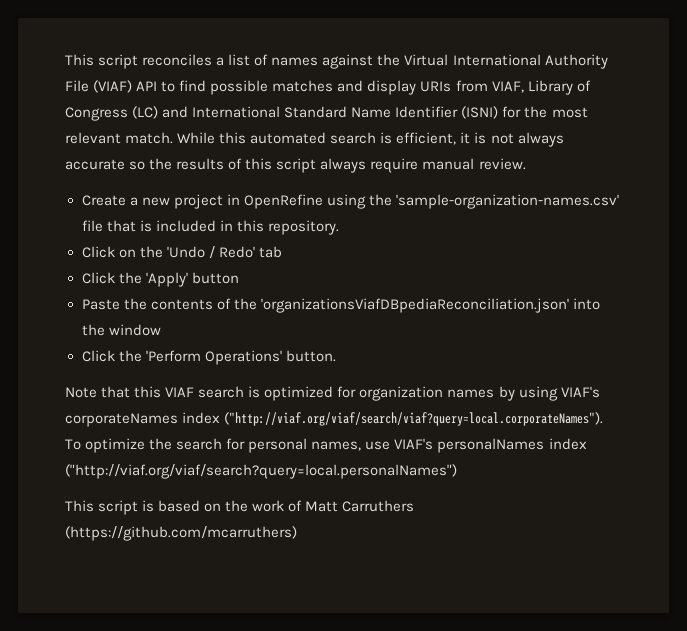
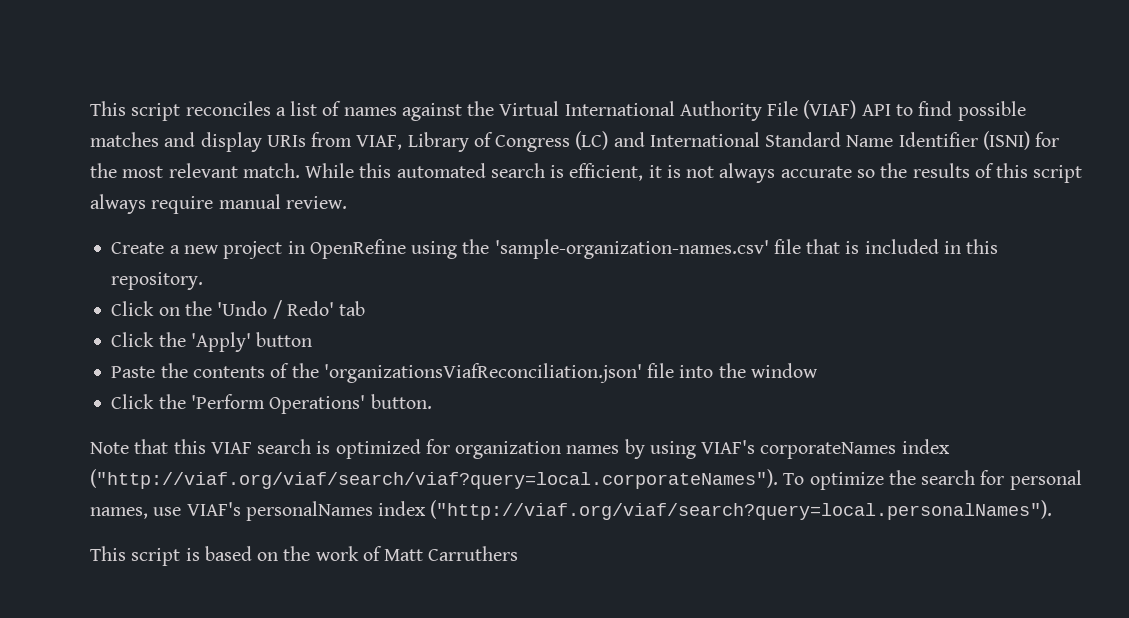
- Paste the contents of the 'organizationsViafDBpediaReconciliation.json' into the window
+ Paste the contents of the 'organizationsViafReconciliation.json' file into the window
- Note that this VIAF search is optimized for organization names by using VIAF's corporateNames index ("http://viaf.org/viaf/search/viaf?query=local.corporateNames"). To optimize the search for personal names, use VIAF's personalNames index ("http://viaf.org/viaf/search?query=local.personalNames")
+ Note that this VIAF search is optimized for organization names by using VIAF's corporateNames index ("http://viaf.org/viaf/search/viaf?query=local.corporateNames"). To optimize the search for personal names, use VIAF's personalNames index ("http://viaf.org/viaf/search?query=local.personalNames").
- This script is based on the work of Matt Carruthers (https://github.com/mcarruthers)
+ This script is based on the work of Matt Carruthers

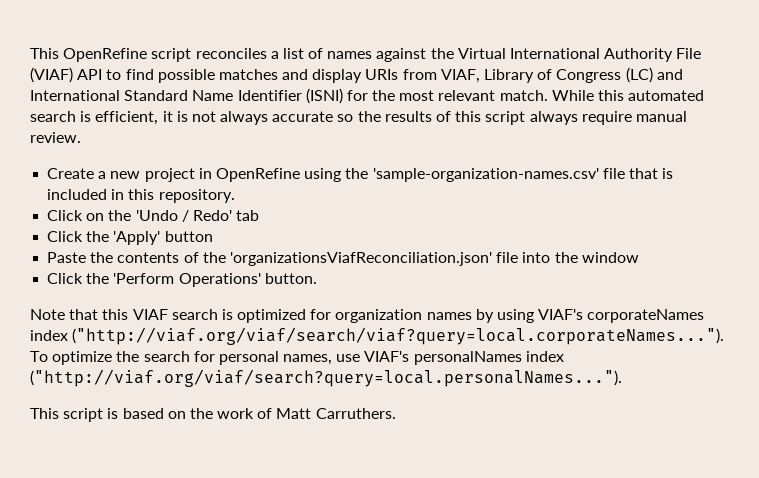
- This script reconciles a list of names against the Virtual International Authority File (VIAF) API to find possible matches and display URIs from VIAF, Library of Congress (LC) and International Standard Name Identifier (ISNI) for the most relevant match.
+ This OpenRefine script reconciles a list of names against the Virtual International Authority File (VIAF) API to find possible matches and display URIs from VIAF, Library of Congress (LC) and International Standard Name Identifier (ISNI) for the most relevant match.
- Note that this VIAF search is optimized for organization names by using VIAF's corporateNames index ("http://viaf.org/viaf/search/viaf?query=local.corporateNames"). To optimize the search for personal names, use VIAF's personalNames index ("http://viaf.org/viaf/search?query=local.personalNames").
+ Note that this VIAF search is optimized for organization names by using VIAF's corporateNames index ("http://viaf.org/viaf/search/viaf?query=local.corporateNames..."). To optimize the search for personal names, use VIAF's personalNames index ("http://viaf.org/viaf/search?query=local.personalNames...").
- This script is based on the work of Matt Carruthers
+ This script is based on the work of Matt Carruthers.

